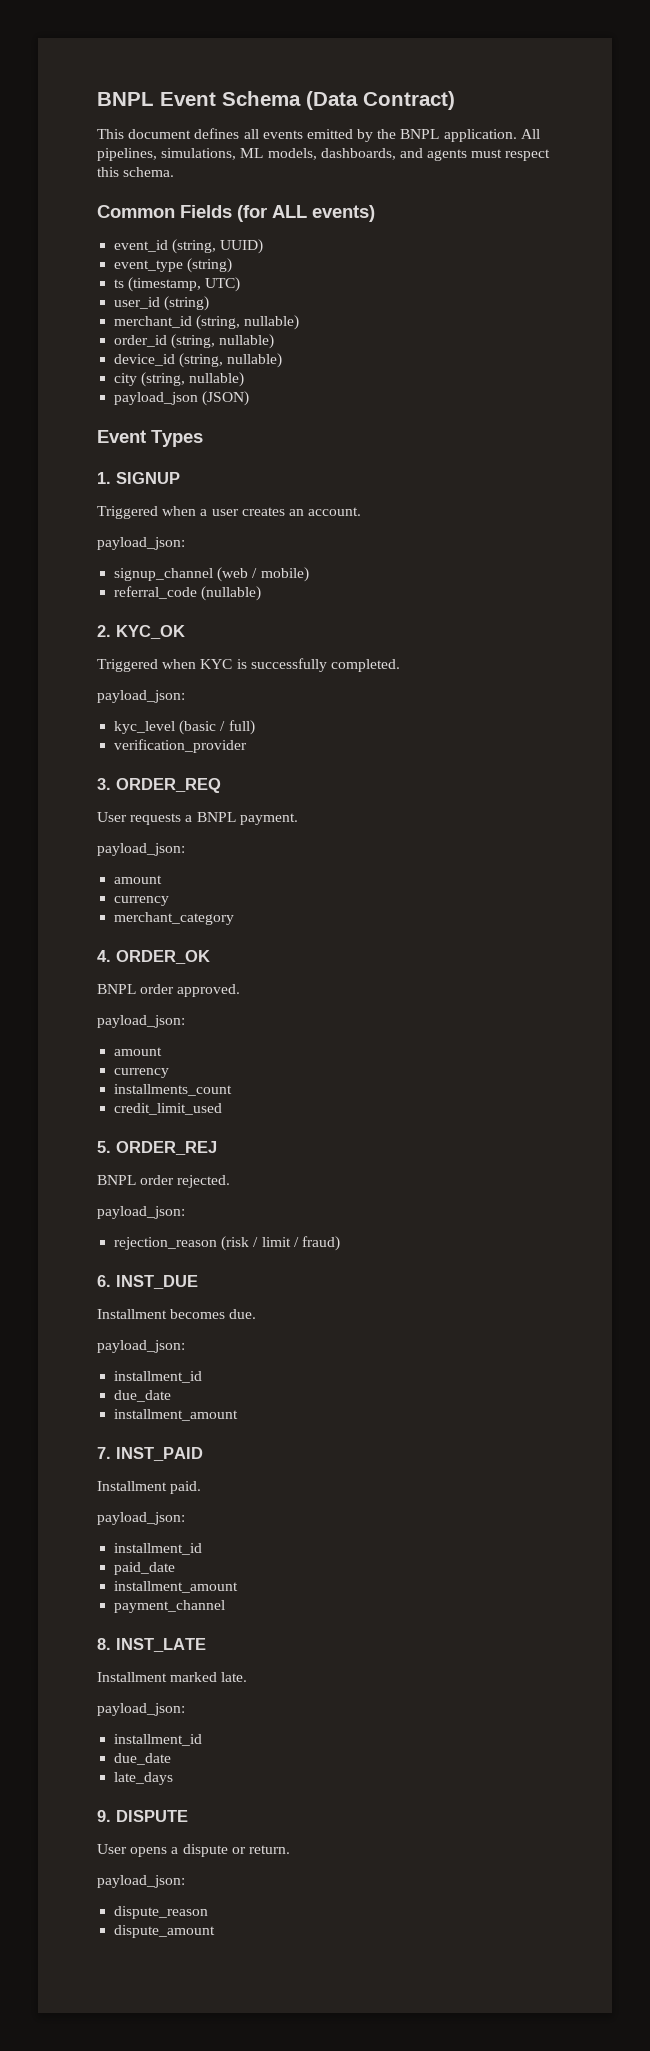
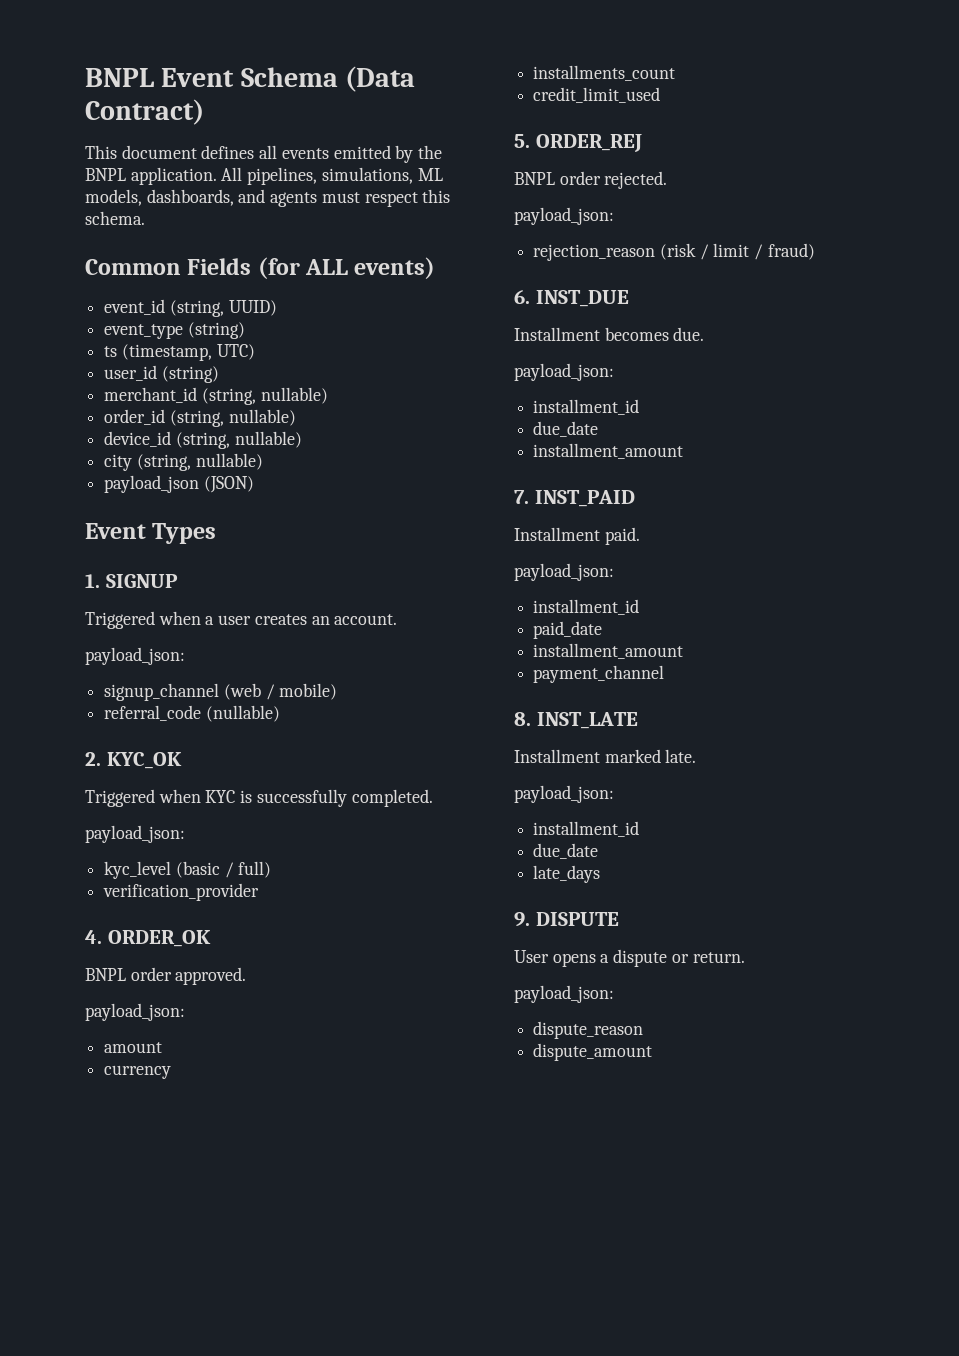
- 3. ORDER_REQ
- User requests a BNPL payment.
- payload_json:
- amount
- currency
- merchant_category

